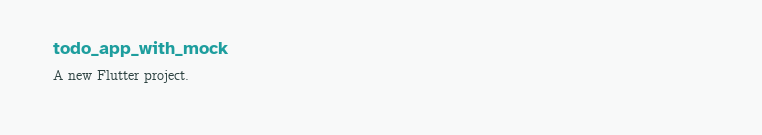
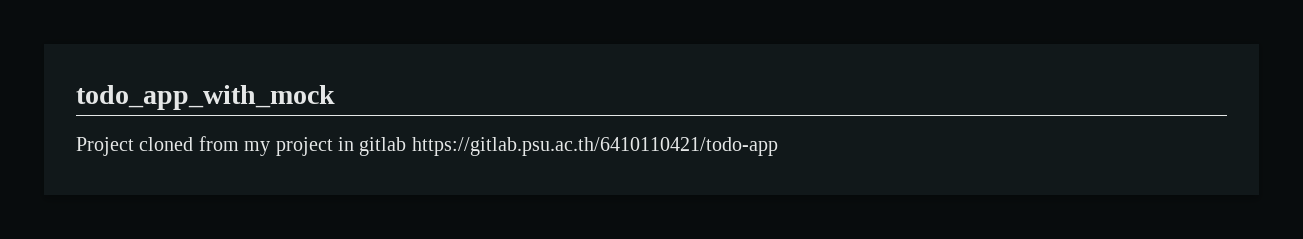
- A new Flutter project.
+ Project cloned from my project in gitlab https://gitlab.psu.ac.th/6410110421/todo-app

